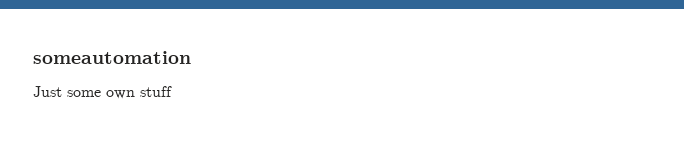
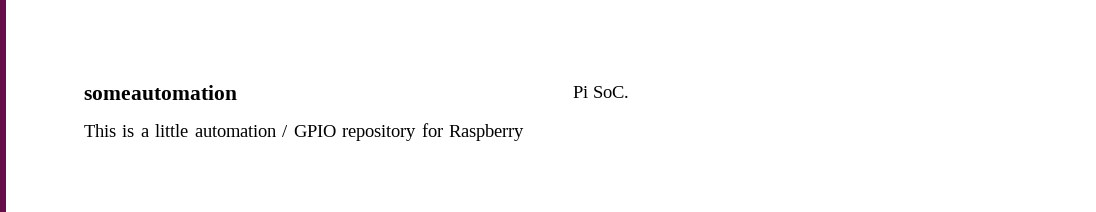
- Just some own stuff
+ This is a little automation / GPIO repository for Raspberry Pi SoC.

